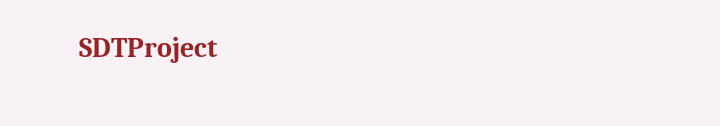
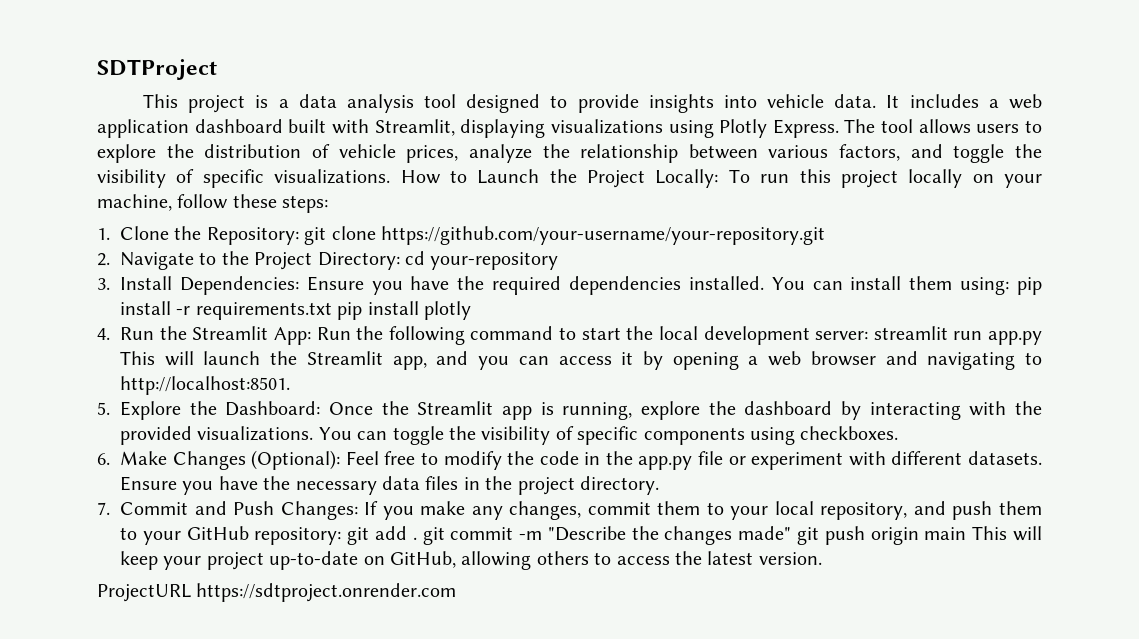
+ This project is a data analysis tool designed to provide insights into vehicle data. It includes a web application dashboard built with Streamlit, displaying visualizations using Plotly Express. The tool allows users to explore the distribution of vehicle prices, analyze the relationship between various factors, and toggle the visibility of specific visualizations. How to Launch the Project Locally: To run this project locally on your machine, follow these steps:
+ 1. Clone the Repository: git clone https://github.com/your-username/your-repository.git
+ 2. Navigate to the Project Directory: cd your-repository
+ 3. Install Dependencies: Ensure you have the required dependencies installed. You can install them using: pip install -r requirements.txt pip install plotly
+ 4. Run the Streamlit App: Run the following command to start the local development server: streamlit run app.py This will launch the Streamlit app, and you can access it by opening a web browser and navigating to http://localhost:8501.
+ 5. Explore the Dashboard: Once the Streamlit app is running, explore the dashboard by interacting with the provided visualizations. You can toggle the visibility of specific components using checkboxes.
+ 6. Make Changes (Optional): Feel free to modify the code in the app.py file or experiment with different datasets. Ensure you have the necessary data files in the project directory.
+ 7. Commit and Push Changes: If you make any changes, commit them to your local repository, and push them to your GitHub repository: git add . git commit -m "Describe the changes made" git push origin main This will keep your project up-to-date on GitHub, allowing others to access the latest version.
+ ProjectURL https://sdtproject.onrender.com

